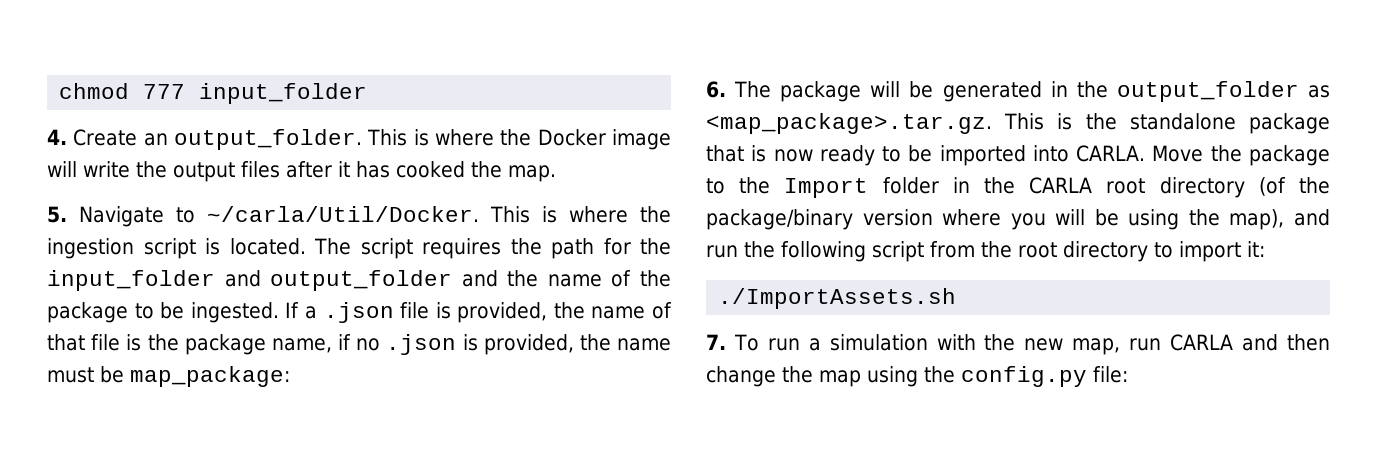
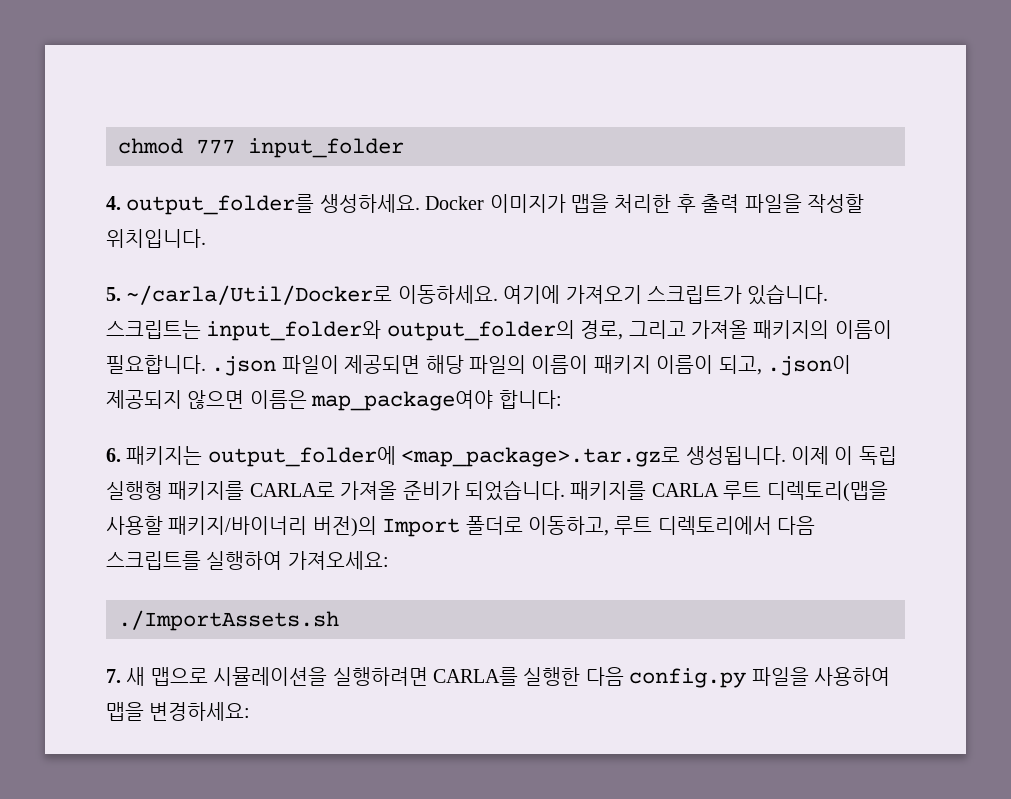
- 4. Create an output_folder. This is where the Docker image will write the output files after it has cooked the map.
- 5. Navigate to ~/carla/Util/Docker. This is where the ingestion script is located. The script requires the path for the input_folder and output_folder and the name of the package to be ingested. If a .json file is provided, the name of that file is the package name, if no .json is provided, the name must be map_package:
- 6. The package will be generated in the output_folder as <map_package>.tar.gz. This is the standalone package that is now ready to be imported into CARLA. Move the package to the Import folder in the CARLA root directory (of the package/binary version where you will be using the map), and run the following script from the root directory to import it:
+ 4. output_folder를 생성하세요. Docker 이미지가 맵을 처리한 후 출력 파일을 작성할 위치입니다.
+ 5. ~/carla/Util/Docker로 이동하세요. 여기에 가져오기 스크립트가 있습니다. 스크립트는 input_folder와 output_folder의 경로, 그리고 가져올 패키지의 이름이 필요합니다. .json 파일이 제공되면 해당 파일의 이름이 패키지 이름이 되고, .json이 제공되지 않으면 이름은 map_package여야 합니다:
+ 6. 패키지는 output_folder에 <map_package>.tar.gz로 생성됩니다. 이제 이 독립 실행형 패키지를 CARLA로 가져올 준비가 되었습니다. 패키지를 CARLA 루트 디렉토리(맵을 사용할 패키지/바이너리 버전)의 Import 폴더로 이동하고, 루트 디렉토리에서 다음 스크립트를 실행하여 가져오세요:
  ./ImportAssets.sh
- 7. To run a simulation with the new map, run CARLA and then change the map using the config.py file:
+ 7. 새 맵으로 시뮬레이션을 실행하려면 CARLA를 실행한 다음 config.py 파일을 사용하여 맵을 변경하세요:

